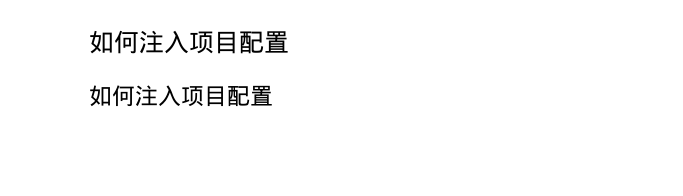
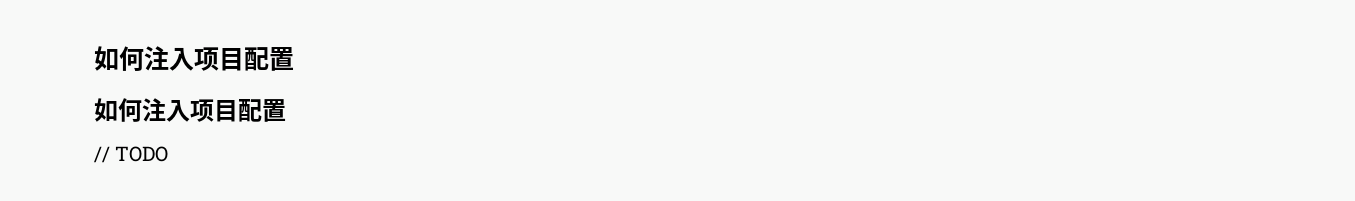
+ // TODO

